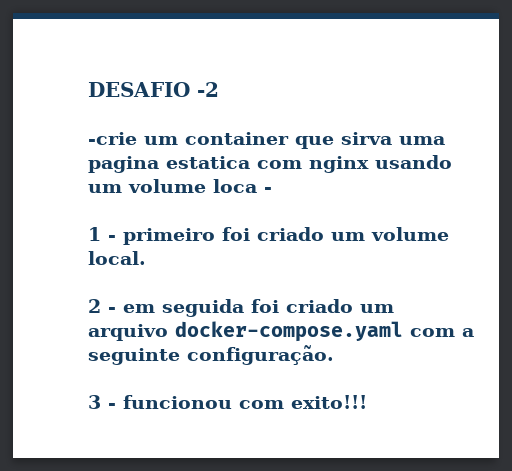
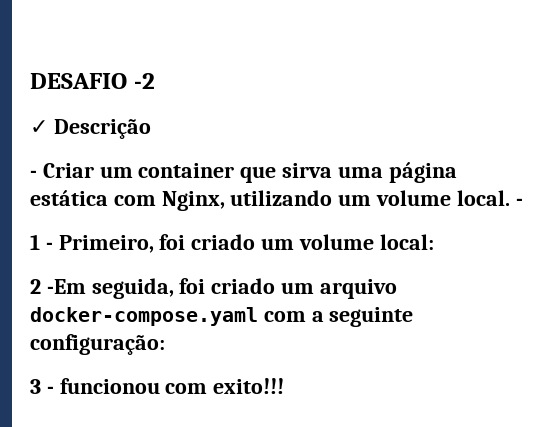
- -crie um container que sirva uma pagina estatica com nginx usando um volume loca -
+ ✓ Descrição
+ - Criar um container que sirva uma página estática com Nginx, utilizando um volume local. -
- 1 - primeiro foi criado um volume local.
+ 1 - Primeiro, foi criado um volume local:
- 2 - em seguida foi criado um arquivo docker-compose.yaml com a seguinte configuração.
+ 2 -Em seguida, foi criado um arquivo docker-compose.yaml com a seguinte configuração:

